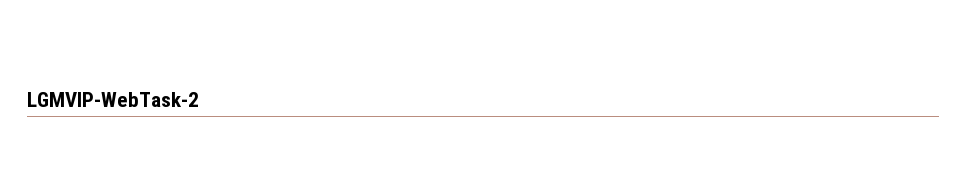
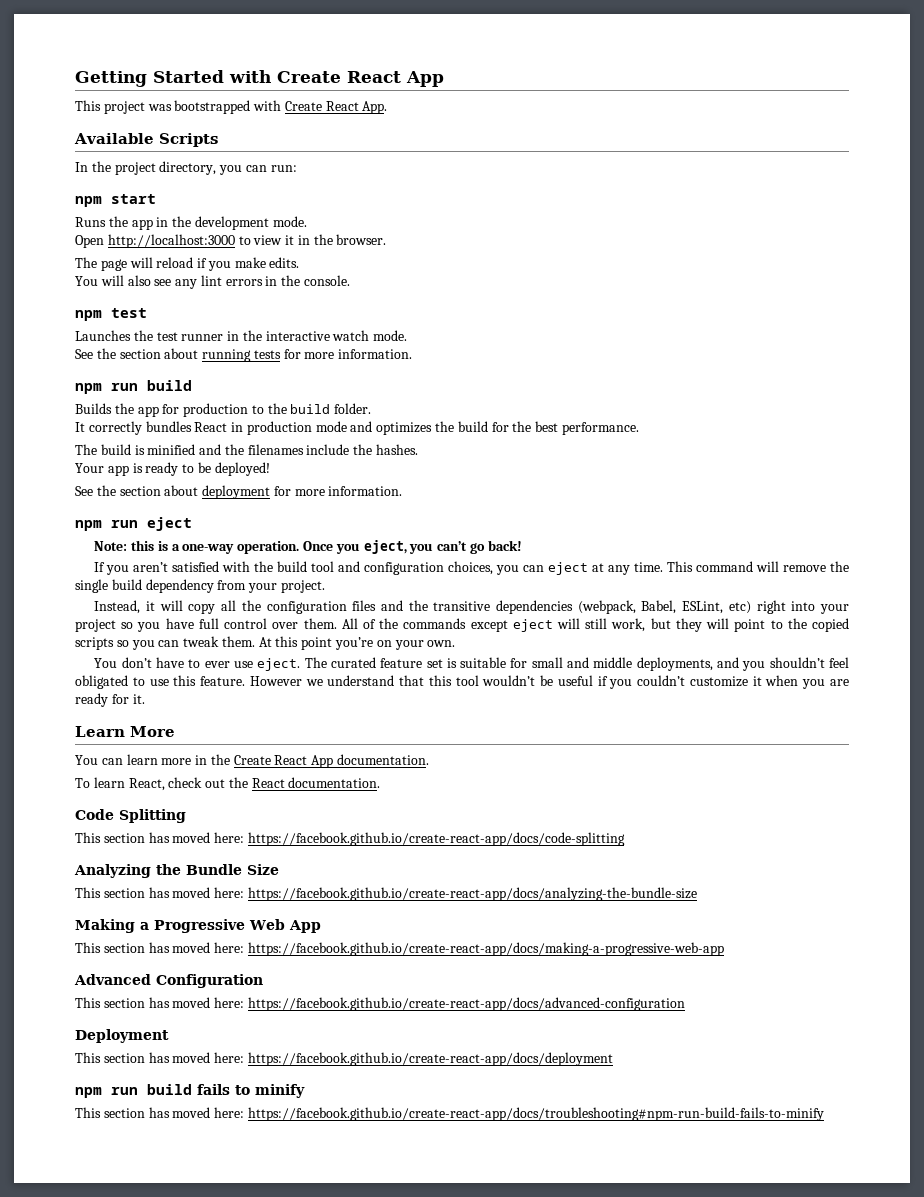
- LGMVIP-WebTask-2
+ Getting Started with Create React App
+ This project was bootstrapped with Create React App.
+ Available Scripts
+ In the project directory, you can run:
+ npm start
+ Runs the app in the development mode.
+ Open http://localhost:3000 to view it in the browser.
+ The page will reload if you make edits.
+ You will also see any lint errors in the console.
+ npm test
+ Launches the test runner in the interactive watch mode.
+ See the section about running tests for more information.
+ npm run build
+ Builds the app for production to the build folder.
+ It correctly bundles React in production mode and optimizes the build for the best performance.
+ The build is minified and the filenames include the hashes.
+ Your app is ready to be deployed!
+ See the section about deployment for more information.
+ npm run eject
+ Note: this is a one-way operation. Once you eject, you can’t go back!
+ If you aren’t satisfied with the build tool and configuration choices, you can eject at any time. This command will remove the single build dependency from your project.
+ Instead, it will copy all the configuration files and the transitive dependencies (webpack, Babel, ESLint, etc) right into your project so you have full control over them. All of the commands except eject will still work, but they will point to the copied scripts so you can tweak them. At this point you’re on your own.
+ You don’t have to ever use eject. The curated feature set is suitable for small and middle deployments, and you shouldn’t feel obligated to use this feature. However we understand that this tool wouldn’t be useful if you couldn’t customize it when you are ready for it.
+ Learn More
+ You can learn more in the Create React App documentation.
+ To learn React, check out the React documentation.
+ Code Splitting
+ This section has moved here: https://facebook.github.io/create-react-app/docs/code-splitting
+ Analyzing the Bundle Size
+ This section has moved here: https://facebook.github.io/create-react-app/docs/analyzing-the-bundle-size
+ Making a Progressive Web App
+ This section has moved here: https://facebook.github.io/create-react-app/docs/making-a-progressive-web-app
+ Advanced Configuration
+ This section has moved here: https://facebook.github.io/create-react-app/docs/advanced-configuration
+ Deployment
+ This section has moved here: https://facebook.github.io/create-react-app/docs/deployment
+ npm run build fails to minify
+ This section has moved here: https://facebook.github.io/create-react-app/docs/troubleshooting#npm-run-build-fails-to-minify

